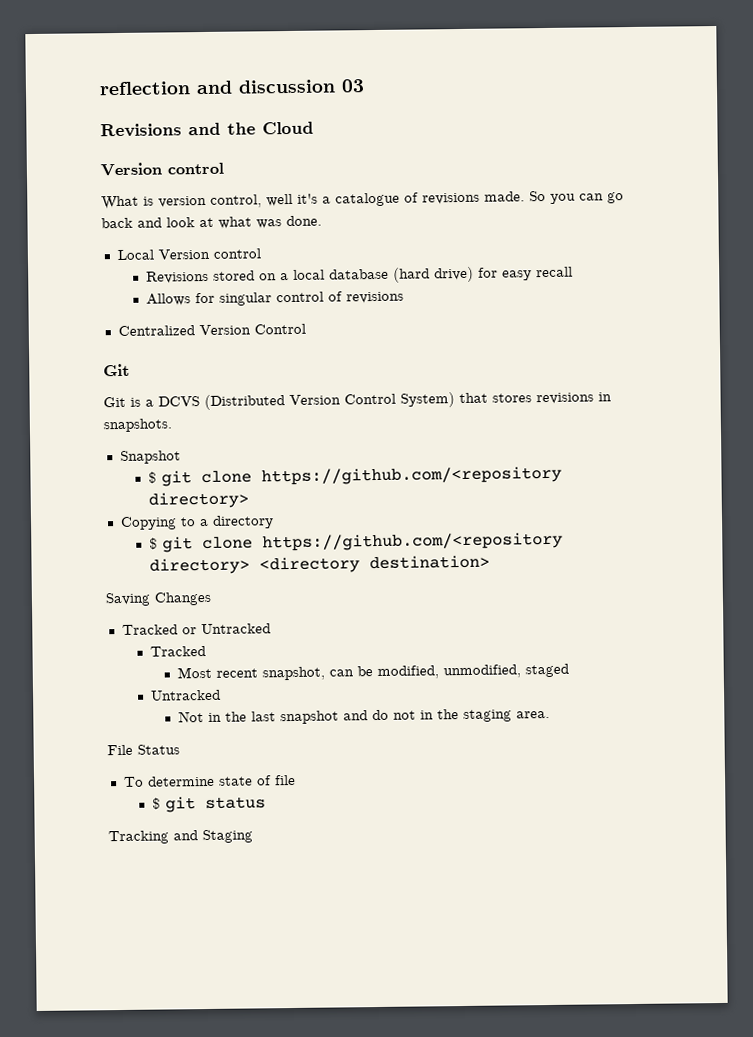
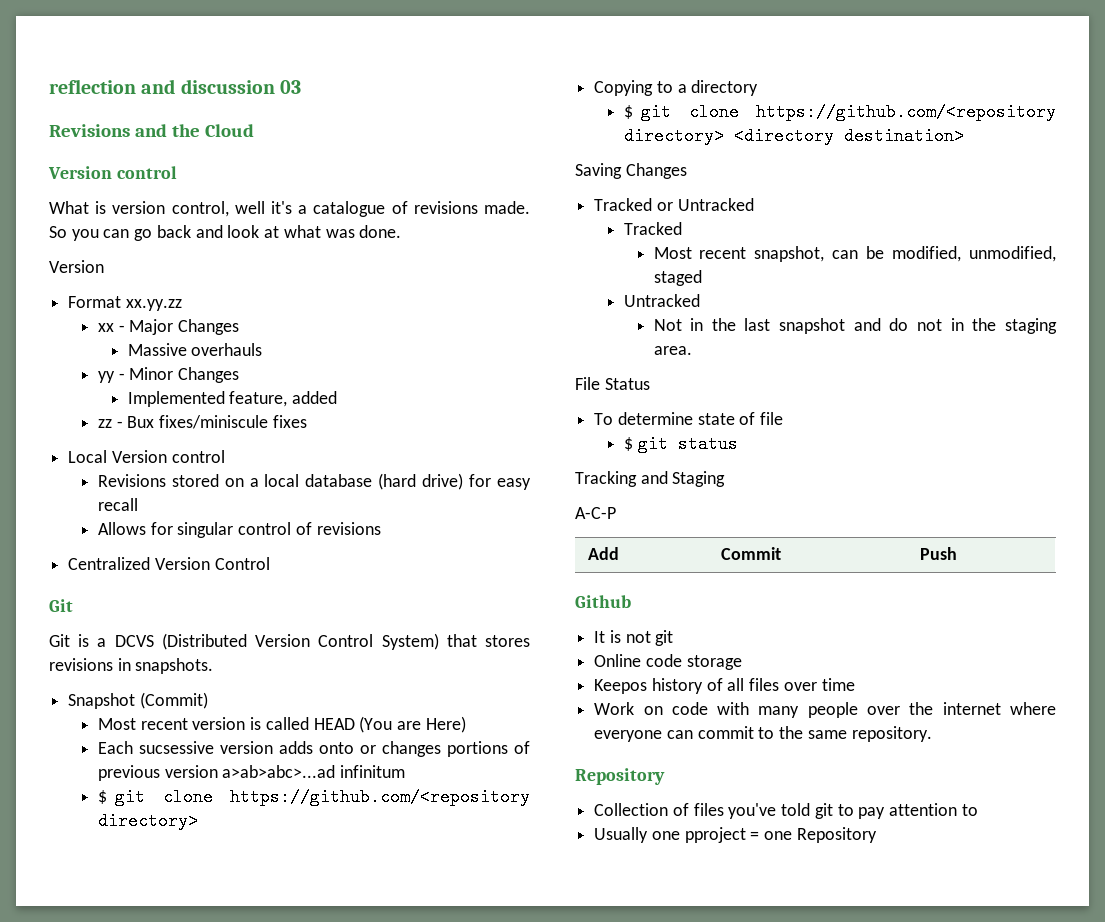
  So you can go back and look at what was done.
+ Version
+ Format xx.yy.zz
+ xx - Major Changes
+ Massive overhauls
+ yy - Minor Changes
+ Implemented feature, added
+ zz - Bux fixes/miniscule fixes
- Snapshot
+ Snapshot (Commit)
+ Most recent version is called HEAD (You are Here)
+ Each sucsessive version adds onto or changes portions of previous version a>ab>abc>...ad infinitum
+ A-C-P
+ Add | Commit | Push
+ Github
+ It is not git
+ Online code storage
+ Keepos history of all files over time
+ Work on code with many people over the internet where everyone can commit to the same repository.
+ Repository
+ Collection of files you've told git to pay attention to
+ Usually one pproject = one Repository

